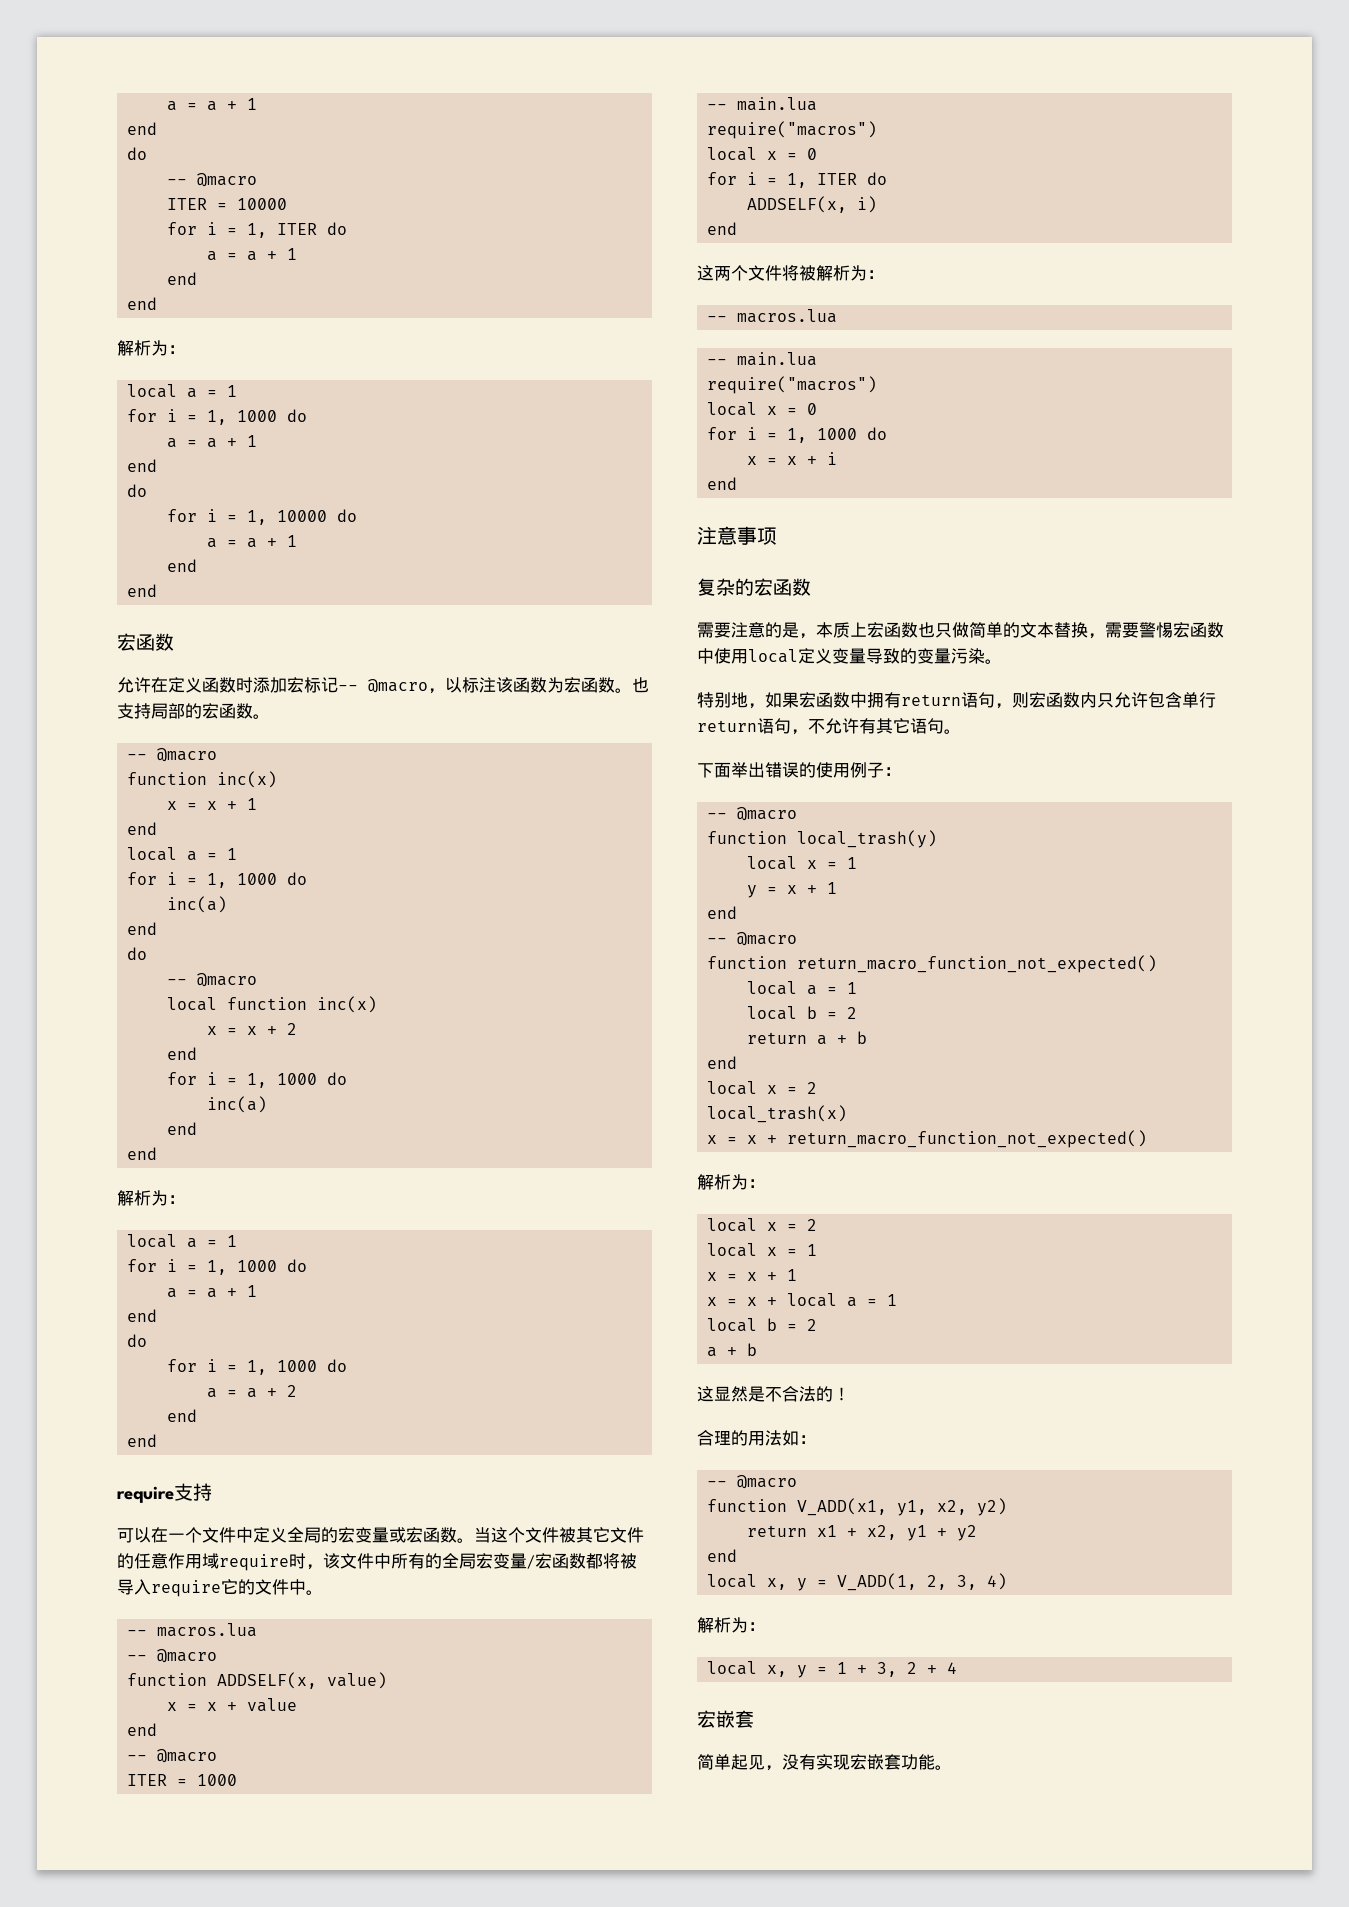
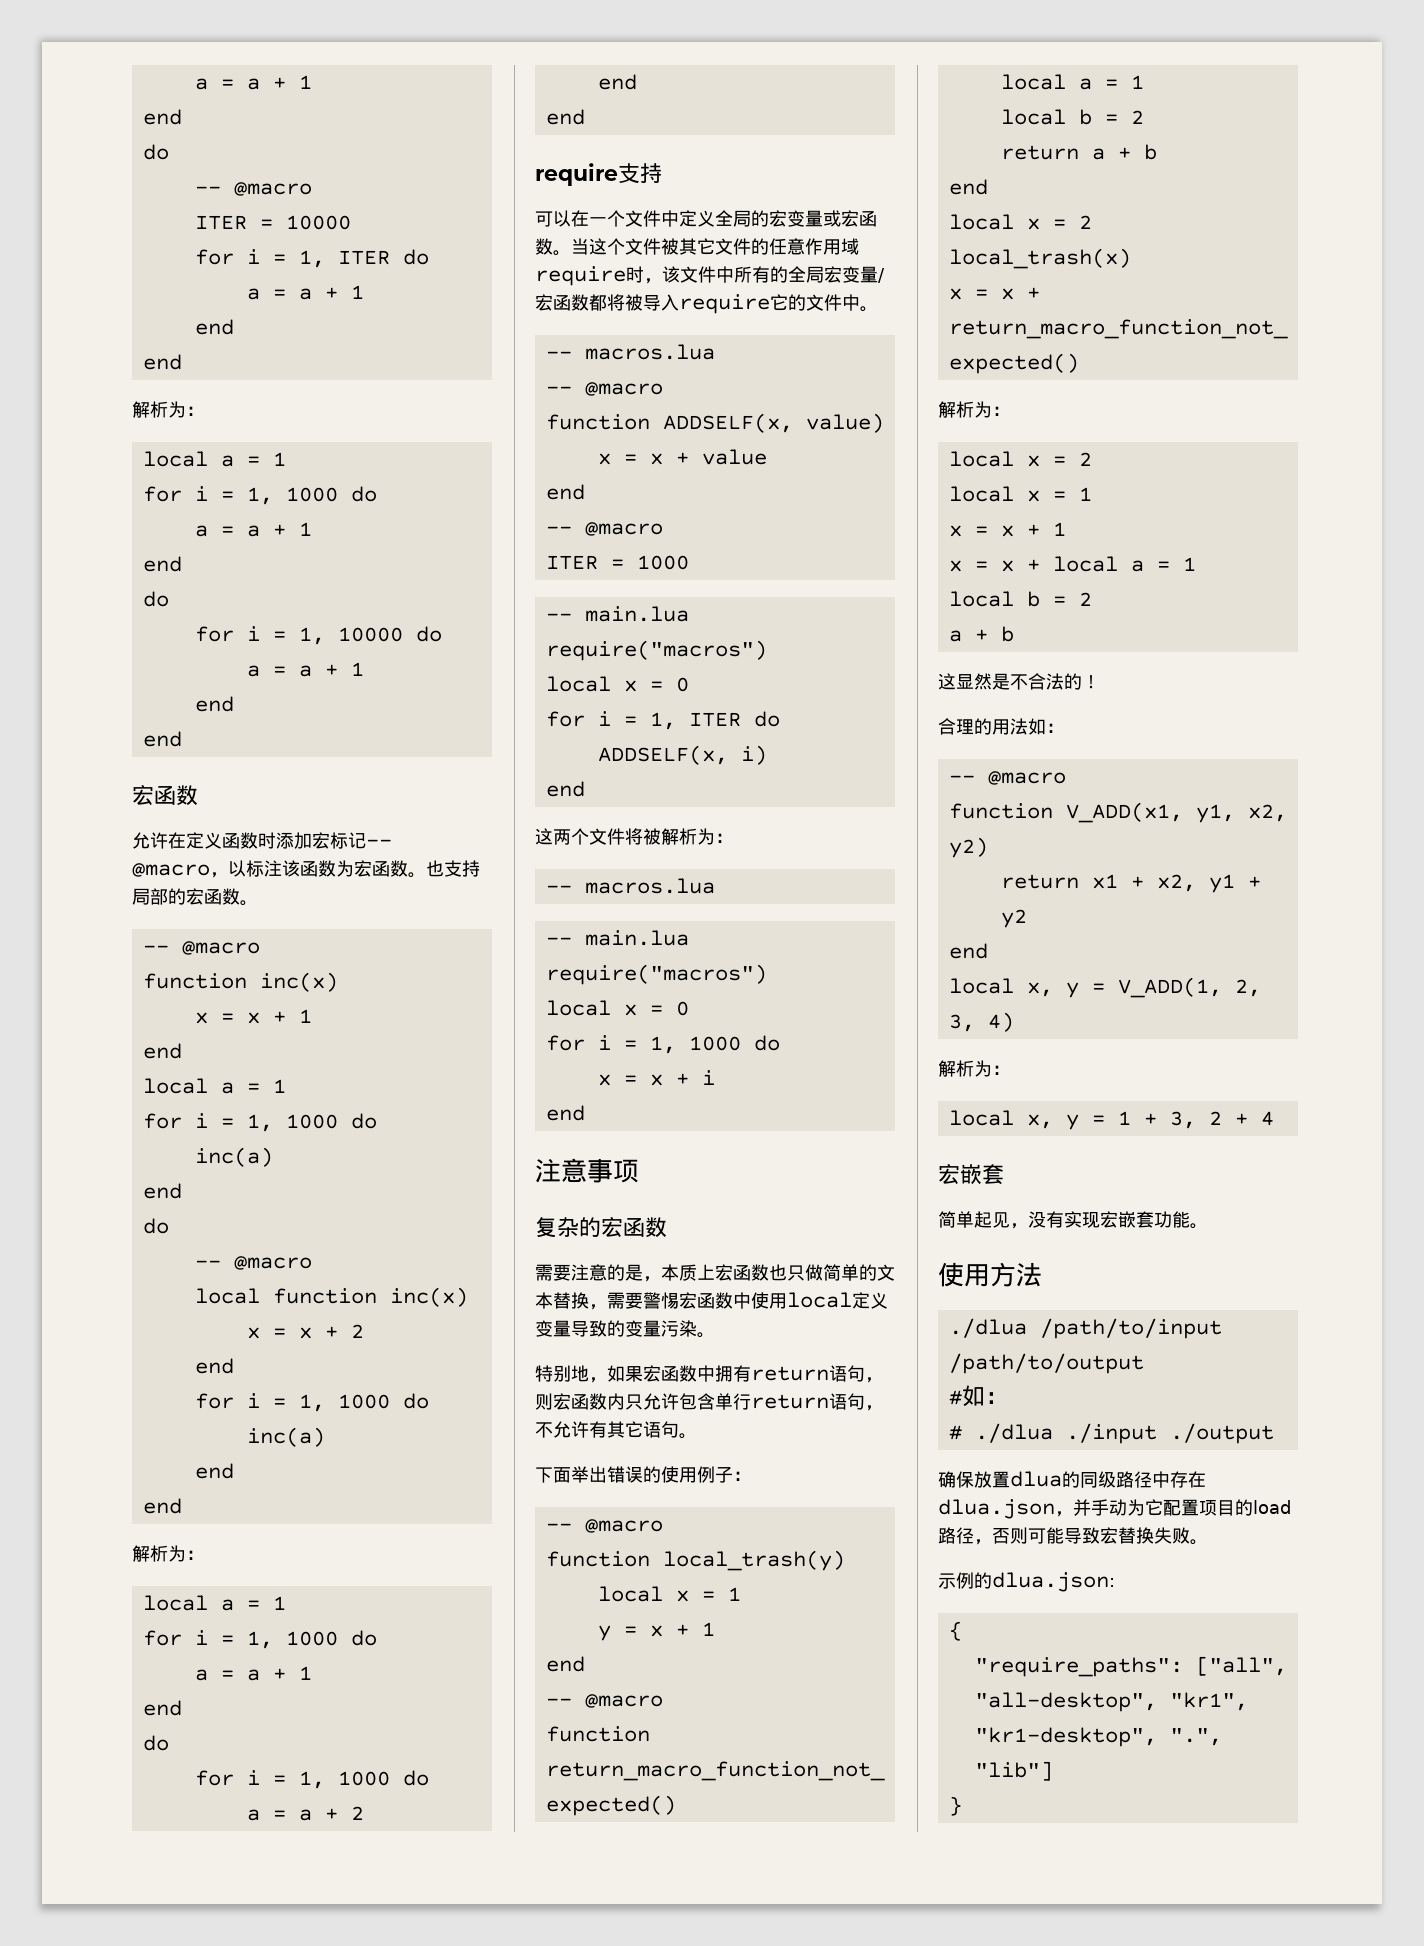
+ 使用方法
+ ./dlua /path/to/input /path/to/output
+ #如：
+ # ./dlua ./input ./output
+ 确保放置dlua的同级路径中存在dlua.json，并手动为它配置项目的load路径，否则可能导致宏替换失败。
+ 示例的dlua.json:
+ {
+ "require_paths": ["all", "all-desktop", "kr1", "kr1-desktop", ".", "lib"]
+ }

